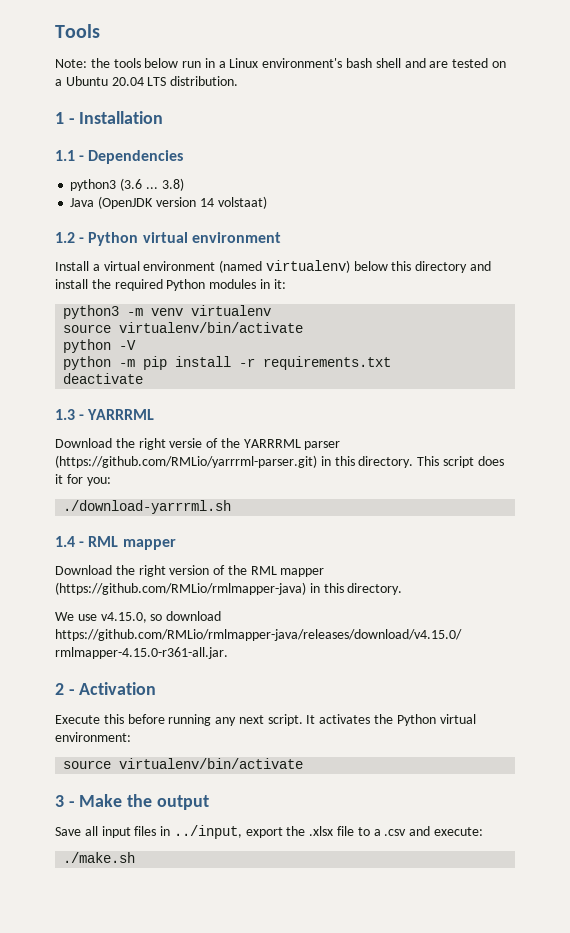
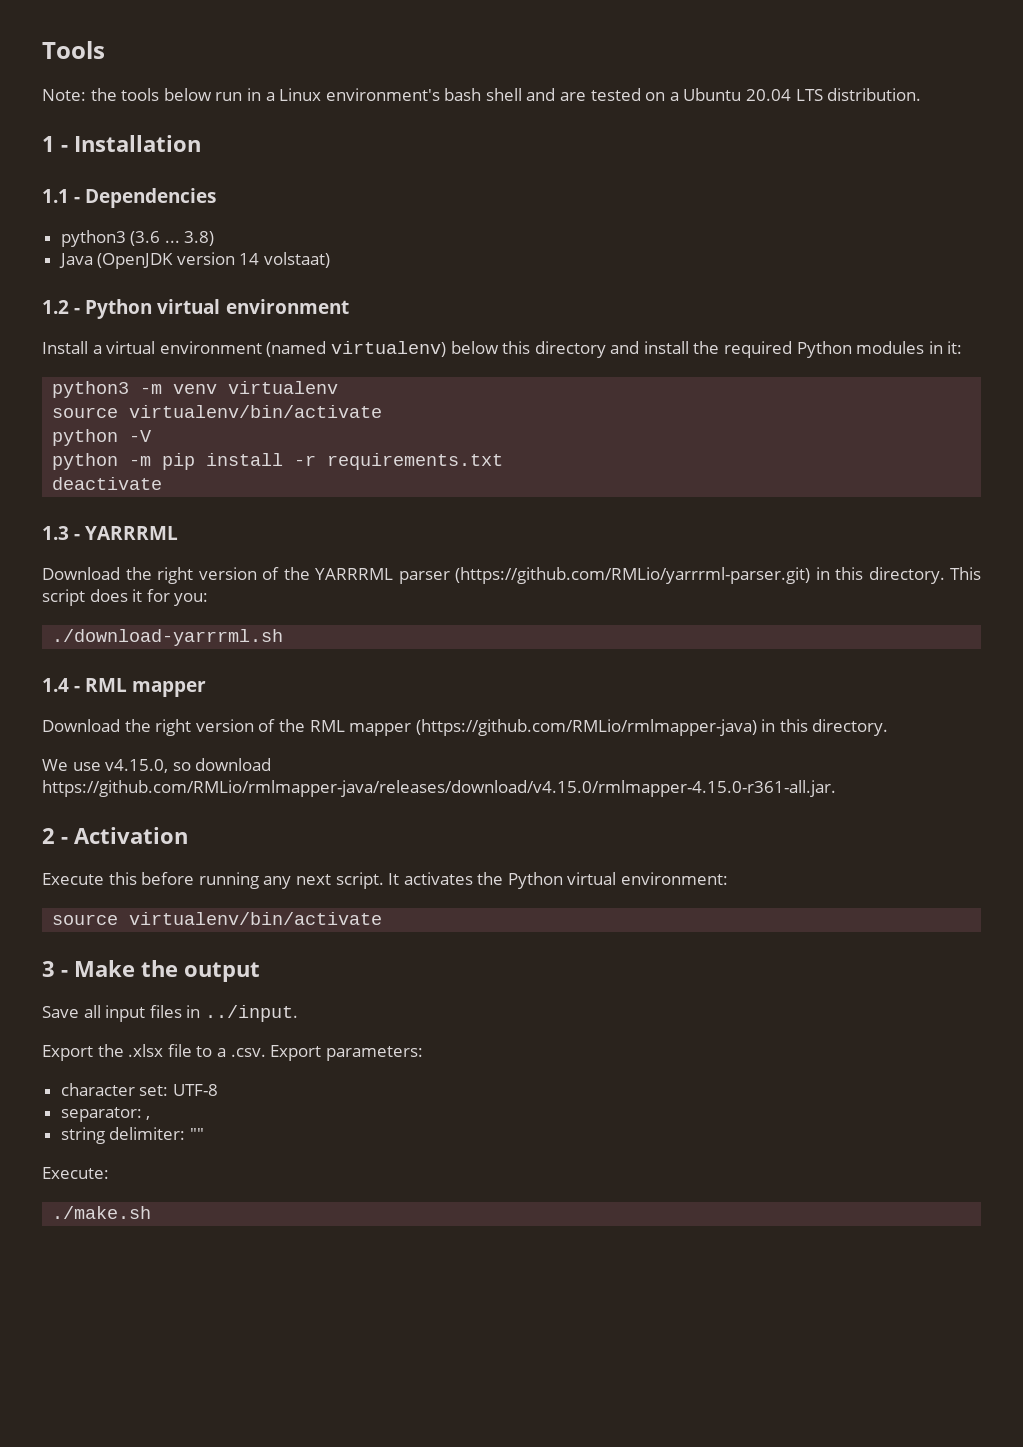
- Download the right versie of the YARRRML parser (https://github.com/RMLio/yarrrml-parser.git) in this directory.
+ Download the right version of the YARRRML parser (https://github.com/RMLio/yarrrml-parser.git) in this directory.
- Save all input files in ../input, export the .xlsx file to a .csv and execute:
+ Save all input files in ../input.
+ Export the .xlsx file to a .csv. Export parameters:
+ character set: UTF-8
+ separator: ,
+ string delimiter: ""
+ Execute:

